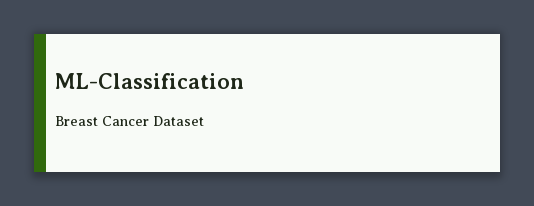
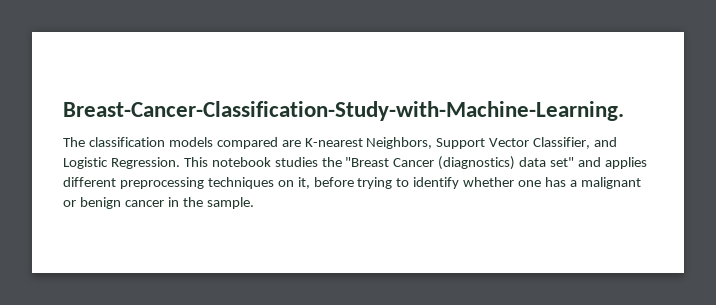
- ML-Classification
- Breast Cancer Dataset
+ Breast-Cancer-Classification-Study-with-Machine-Learning.
+ The classification models compared are K-nearest Neighbors, Support Vector Classifier, and Logistic Regression. This notebook studies the "Breast Cancer (diagnostics) data set" and applies different preprocessing techniques on it, before trying to identify whether one has a malignant or benign cancer in the sample.

